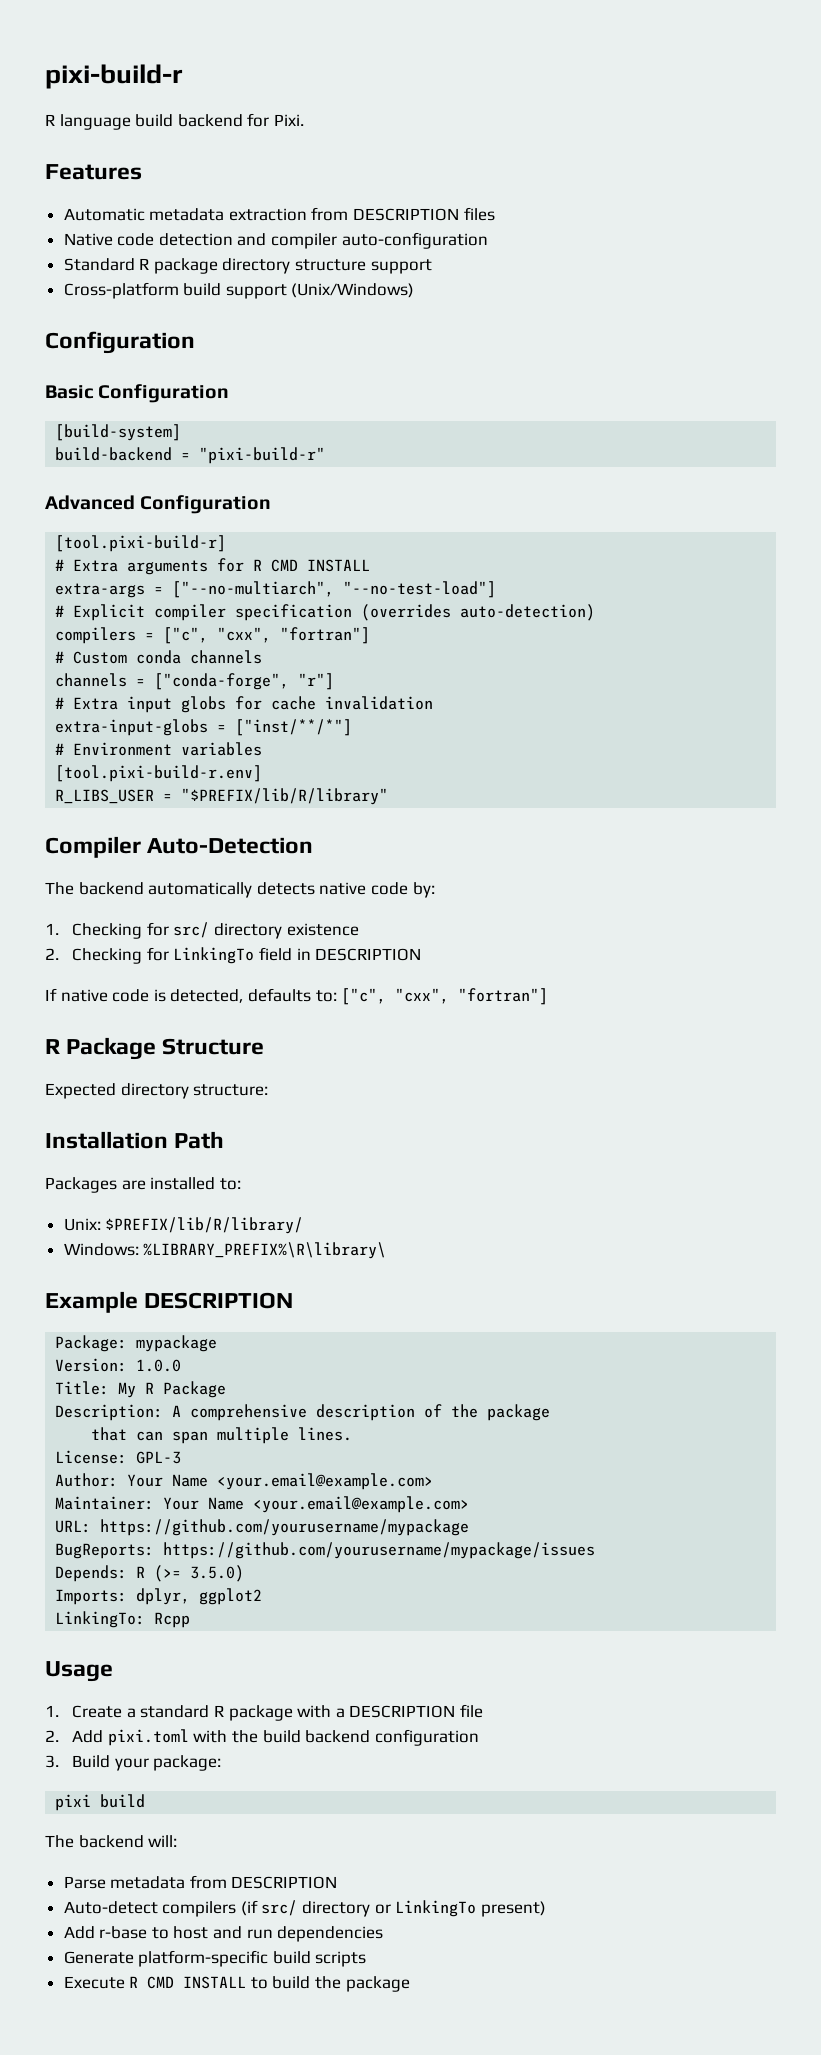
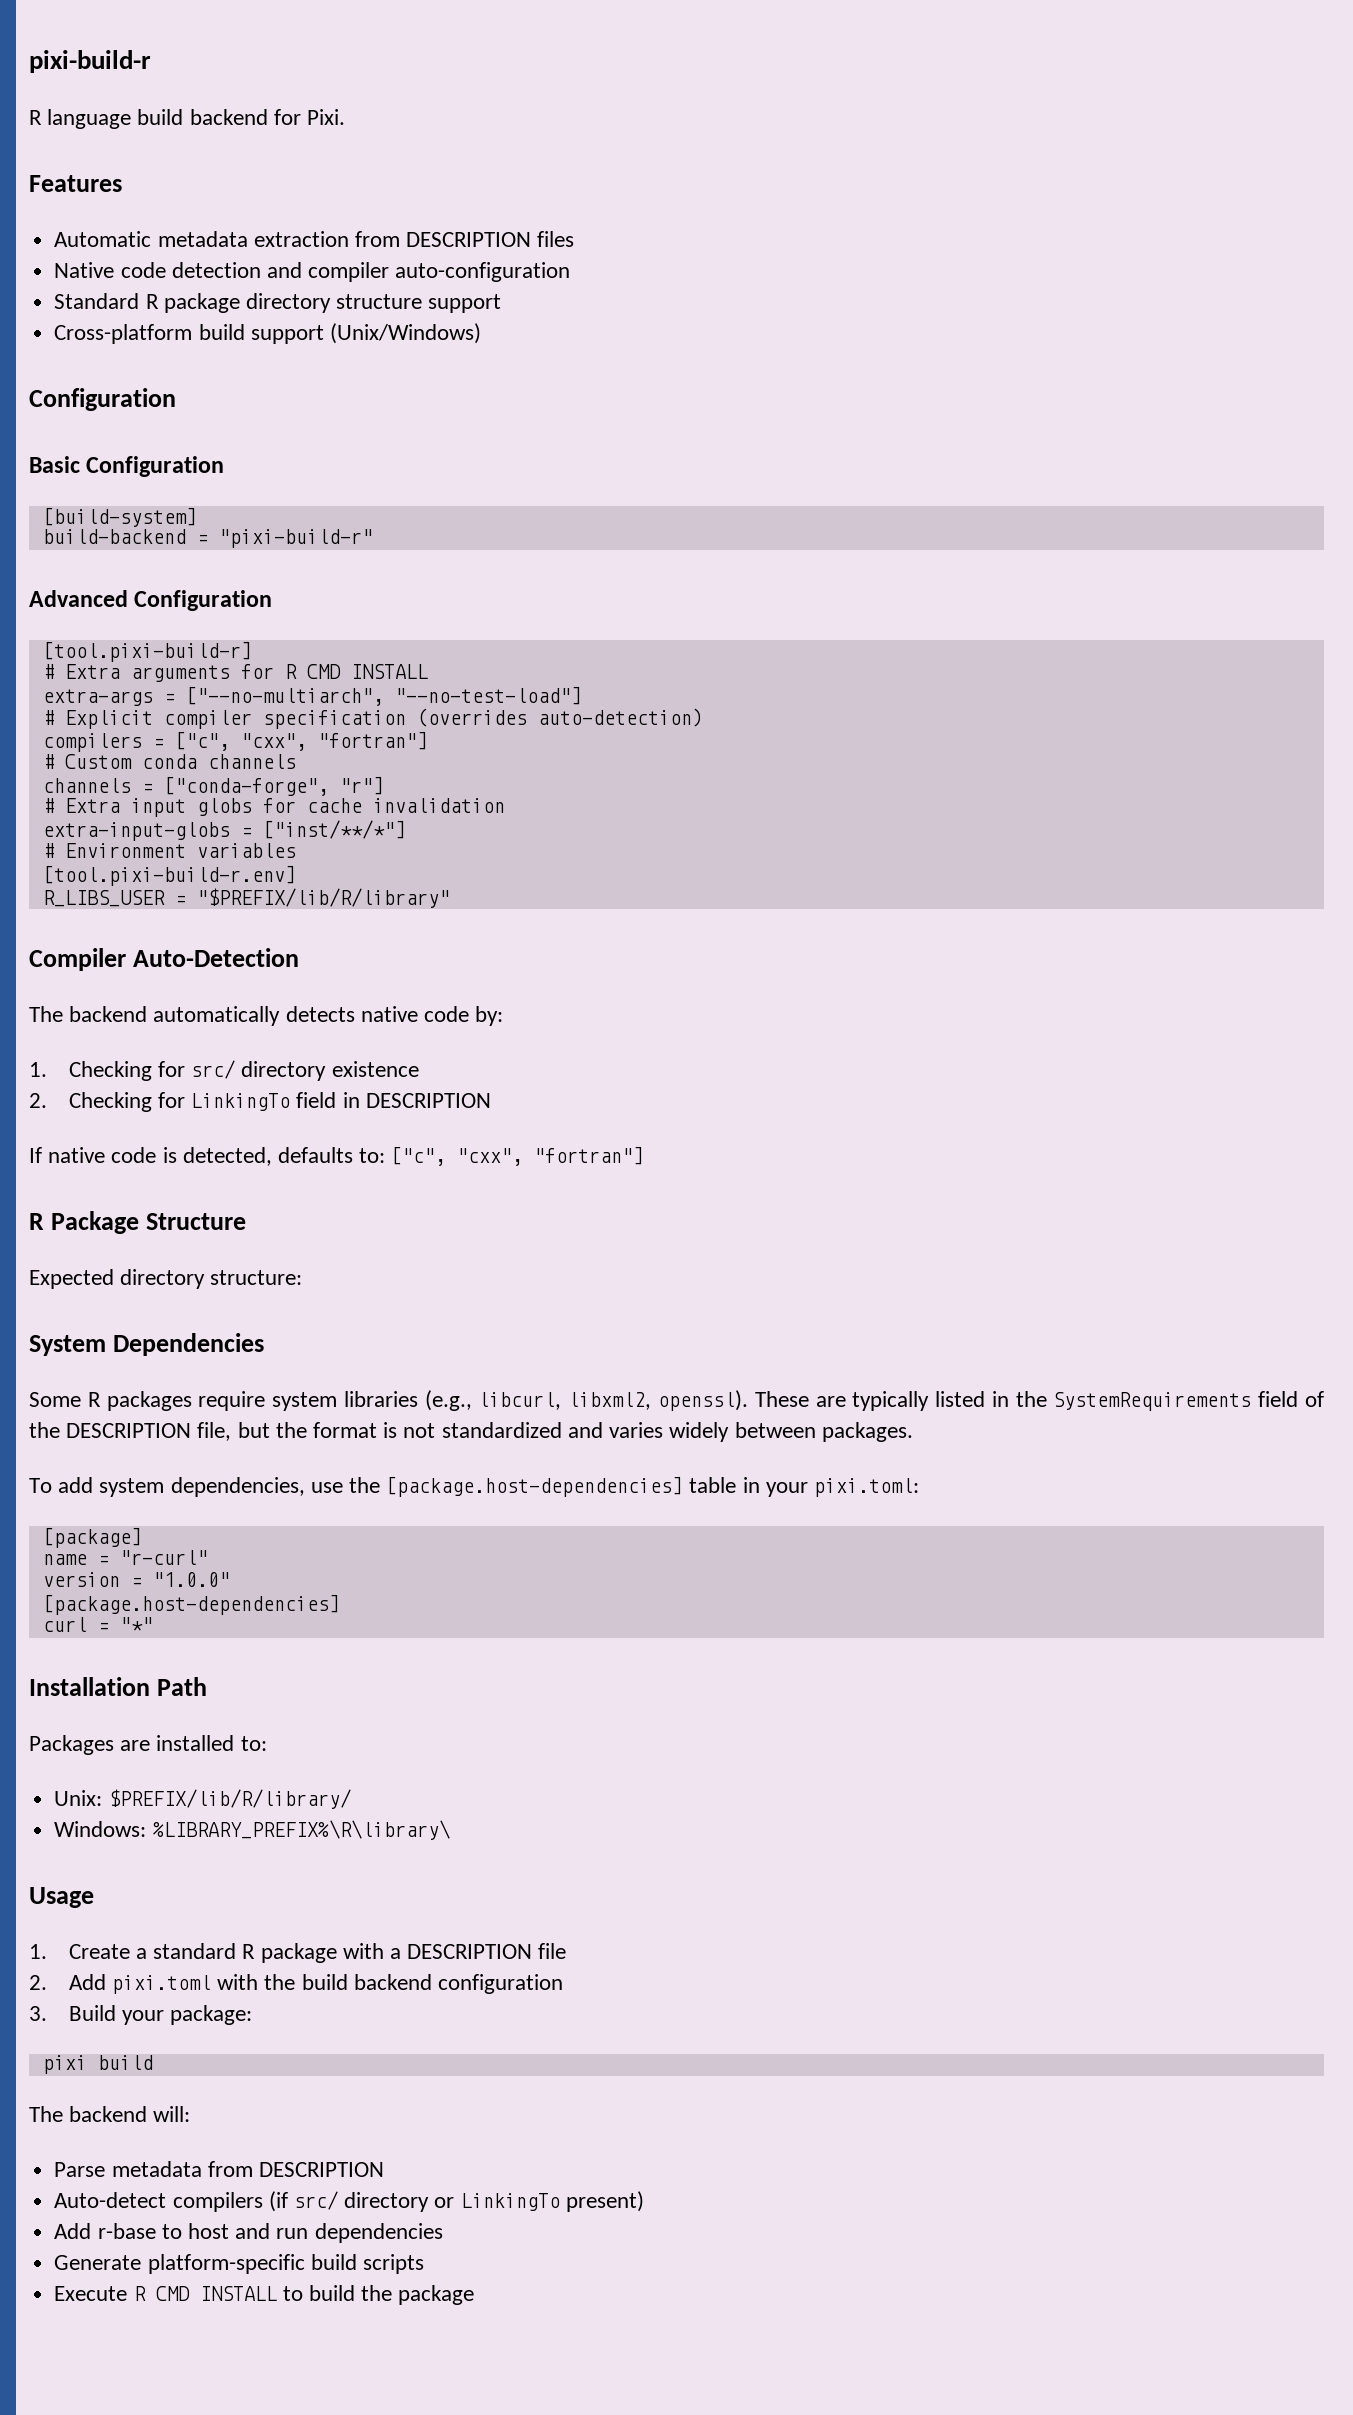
+ System Dependencies
+ Some R packages require system libraries (e.g., libcurl, libxml2, openssl). These are typically listed in the SystemRequirements field of the DESCRIPTION file, but the format is not standardized and varies widely between packages.
+ To add system dependencies, use the [package.host-dependencies] table in your pixi.toml:
+ [package]
+ name = "r-curl"
+ version = "1.0.0"
+ [package.host-dependencies]
+ curl = "*"
- Example DESCRIPTION
- Package: mypackage
- Version: 1.0.0
- Title: My R Package
- Description: A comprehensive description of the package
- that can span multiple lines.
- License: GPL-3
- Author: Your Name <your.email@example.com>
- Maintainer: Your Name <your.email@example.com>
- URL: https://github.com/yourusername/mypackage
- BugReports: https://github.com/yourusername/mypackage/issues
- Depends: R (>= 3.5.0)
- Imports: dplyr, ggplot2
- LinkingTo: Rcpp

